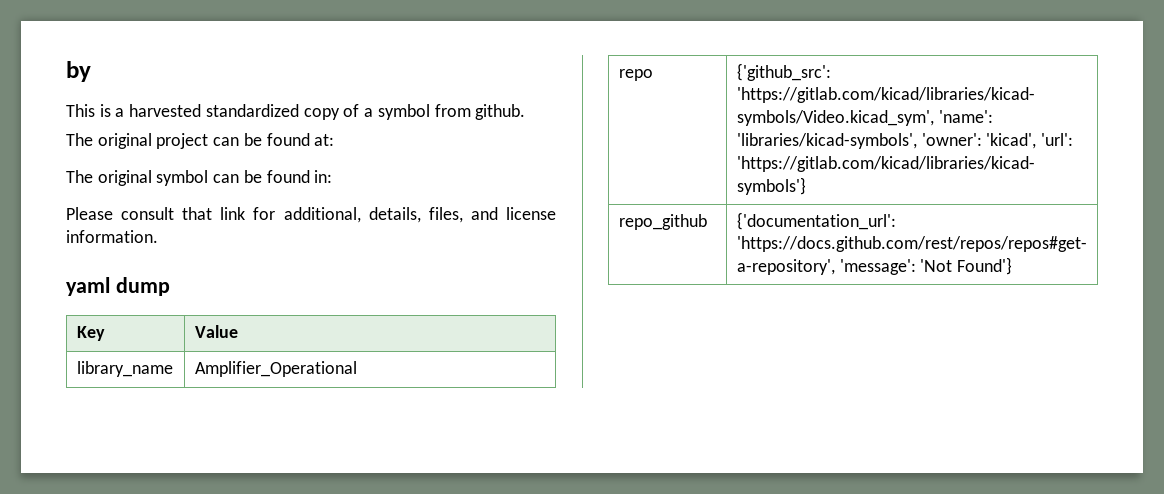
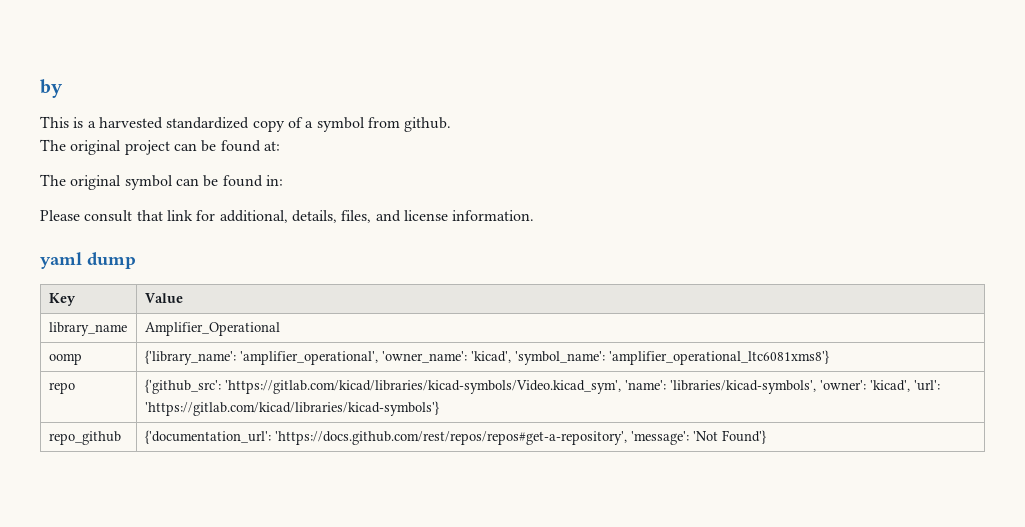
+ oomp | {'library_name': 'amplifier_operational', 'owner_name': 'kicad', 'symbol_name': 'amplifier_operational_ltc6081xms8'}

